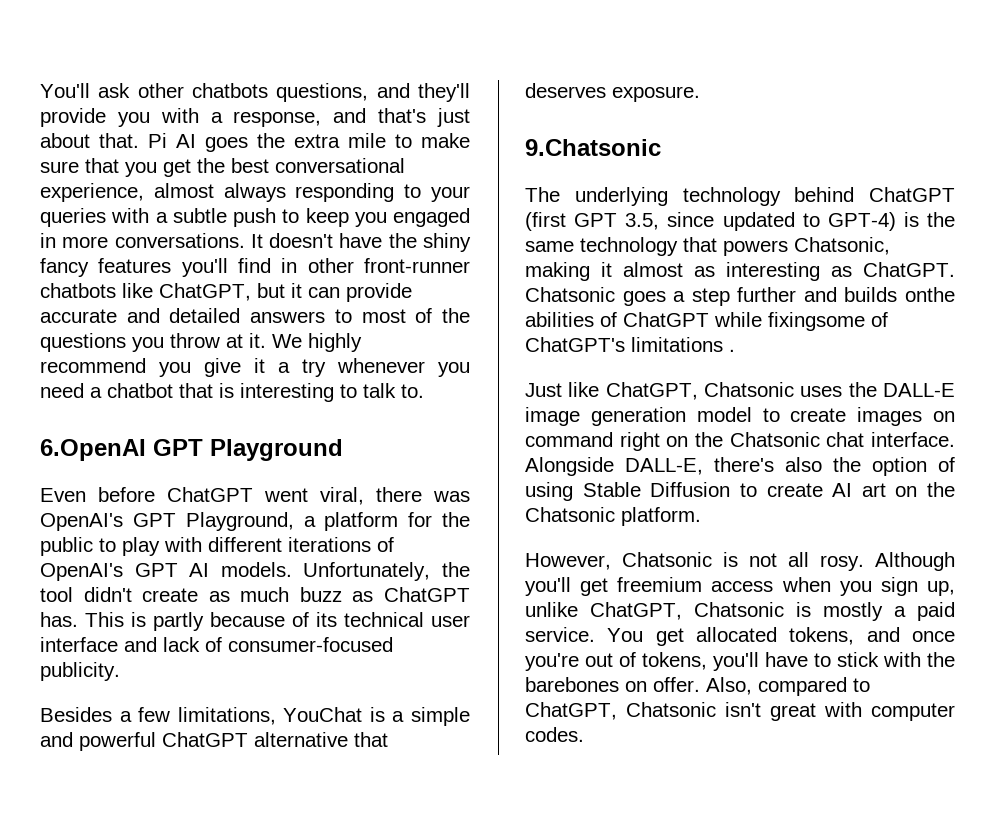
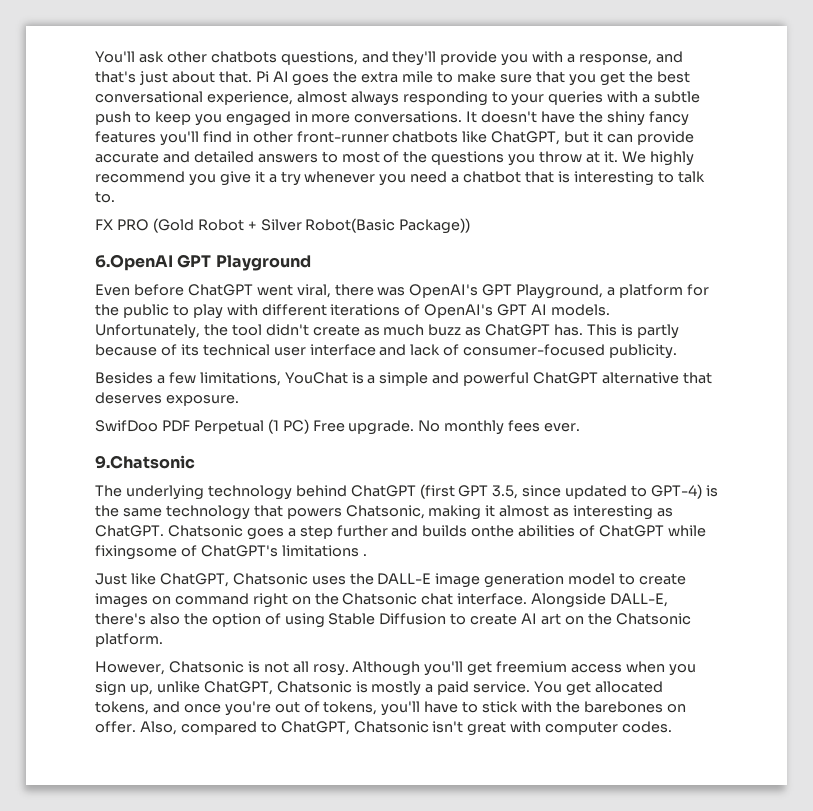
+ FX PRO (Gold Robot + Silver Robot(Basic Package))
+ SwifDoo PDF Perpetual (1 PC) Free upgrade. No monthly fees ever.

